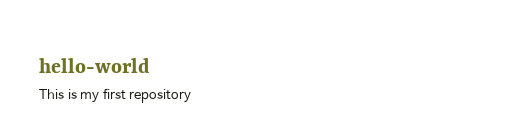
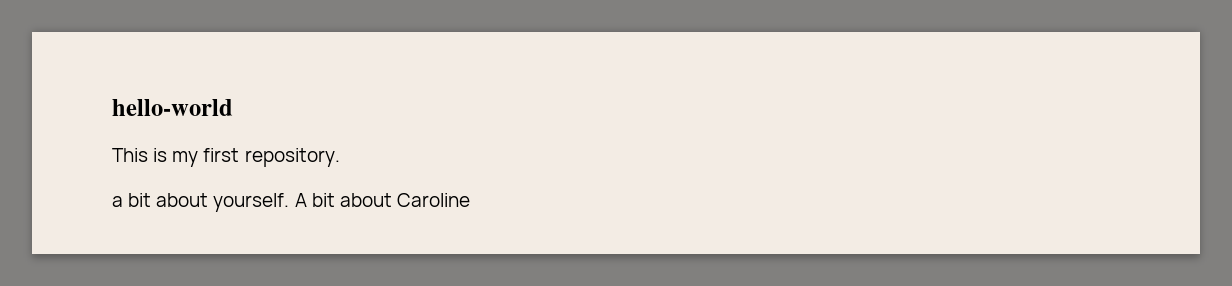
- This is my first repository
+ This is my first repository.
+ a bit about yourself. A bit about Caroline

